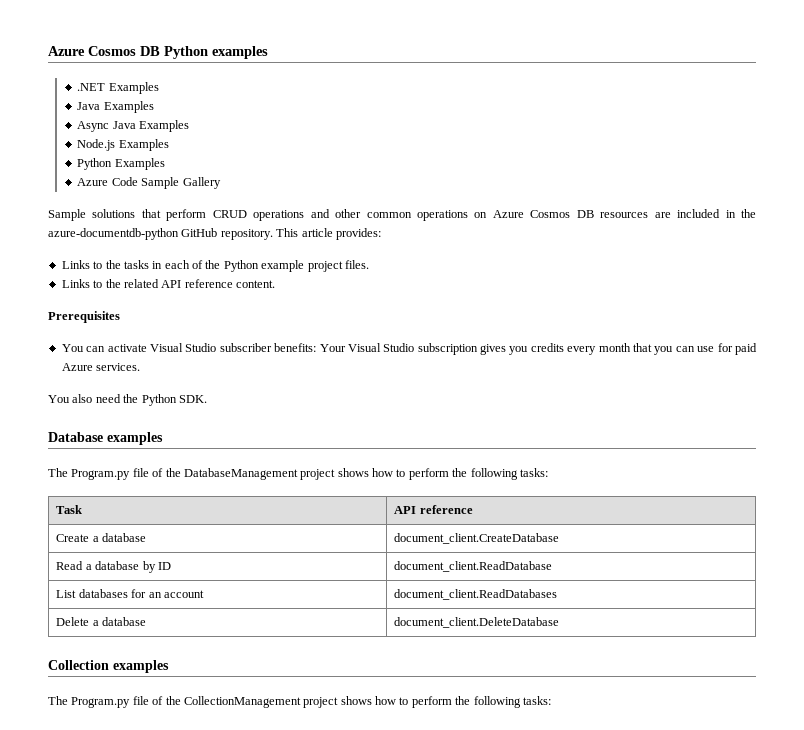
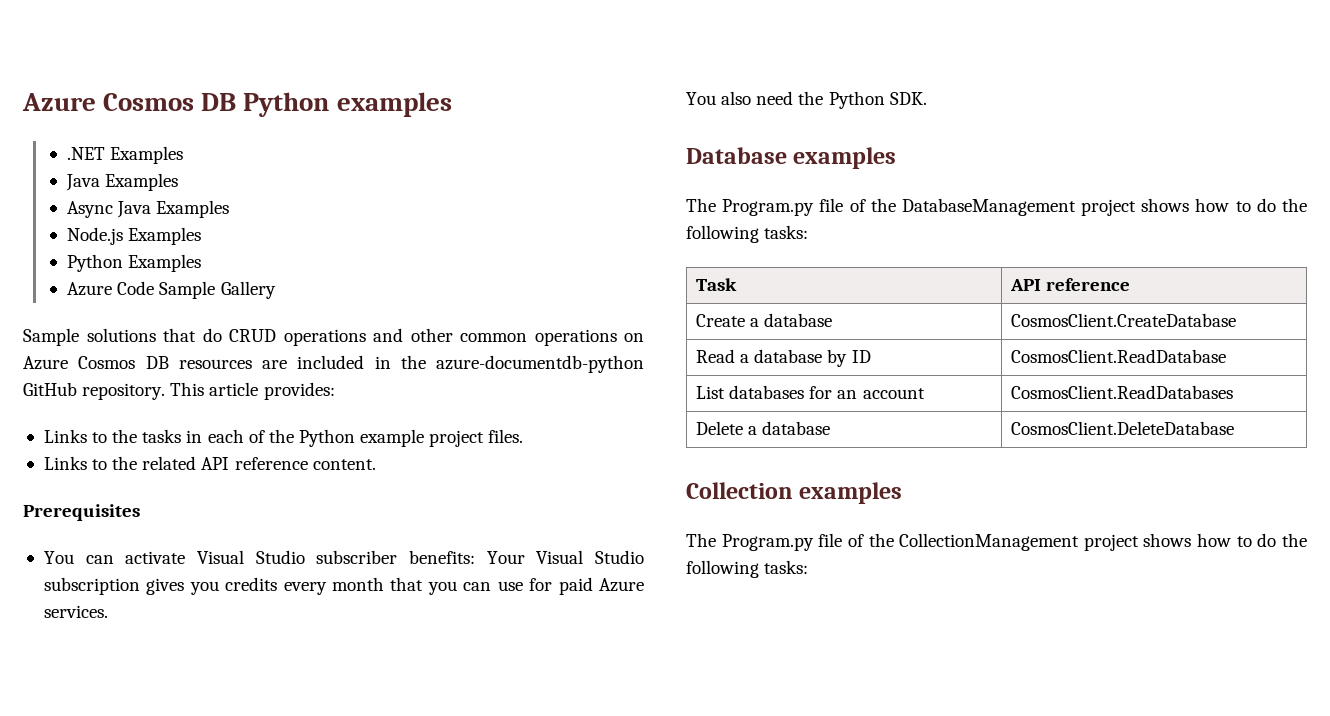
- Sample solutions that perform CRUD operations and other common operations on Azure Cosmos DB resources are included in the azure-documentdb-python GitHub repository.
+ Sample solutions that do CRUD operations and other common operations on Azure Cosmos DB resources are included in the azure-documentdb-python GitHub repository.
- The Program.py file of the DatabaseManagement project shows how to perform the following tasks:
+ The Program.py file of the DatabaseManagement project shows how to do the following tasks:
- Create a database | document_client.CreateDatabase
+ Create a database | CosmosClient.CreateDatabase
- Read a database by ID | document_client.ReadDatabase
+ Read a database by ID | CosmosClient.ReadDatabase
- List databases for an account | document_client.ReadDatabases
+ List databases for an account | CosmosClient.ReadDatabases
- Delete a database | document_client.DeleteDatabase
+ Delete a database | CosmosClient.DeleteDatabase
- The Program.py file of the CollectionManagement project shows how to perform the following tasks:
+ The Program.py file of the CollectionManagement project shows how to do the following tasks:

